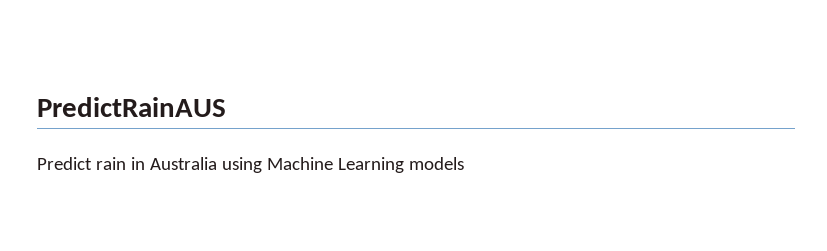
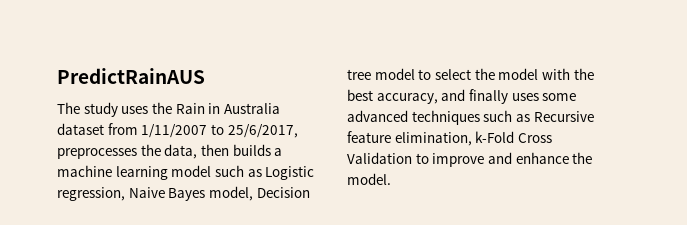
- Predict rain in Australia using Machine Learning models
+ The study uses the Rain in Australia dataset from 1/11/2007 to 25/6/2017, preprocesses the data, then builds a machine learning model such as Logistic regression, Naive Bayes model, Decision tree model to select the model with the best accuracy, and finally uses some advanced techniques such as Recursive feature elimination, k-Fold Cross Validation to improve and enhance the model.

